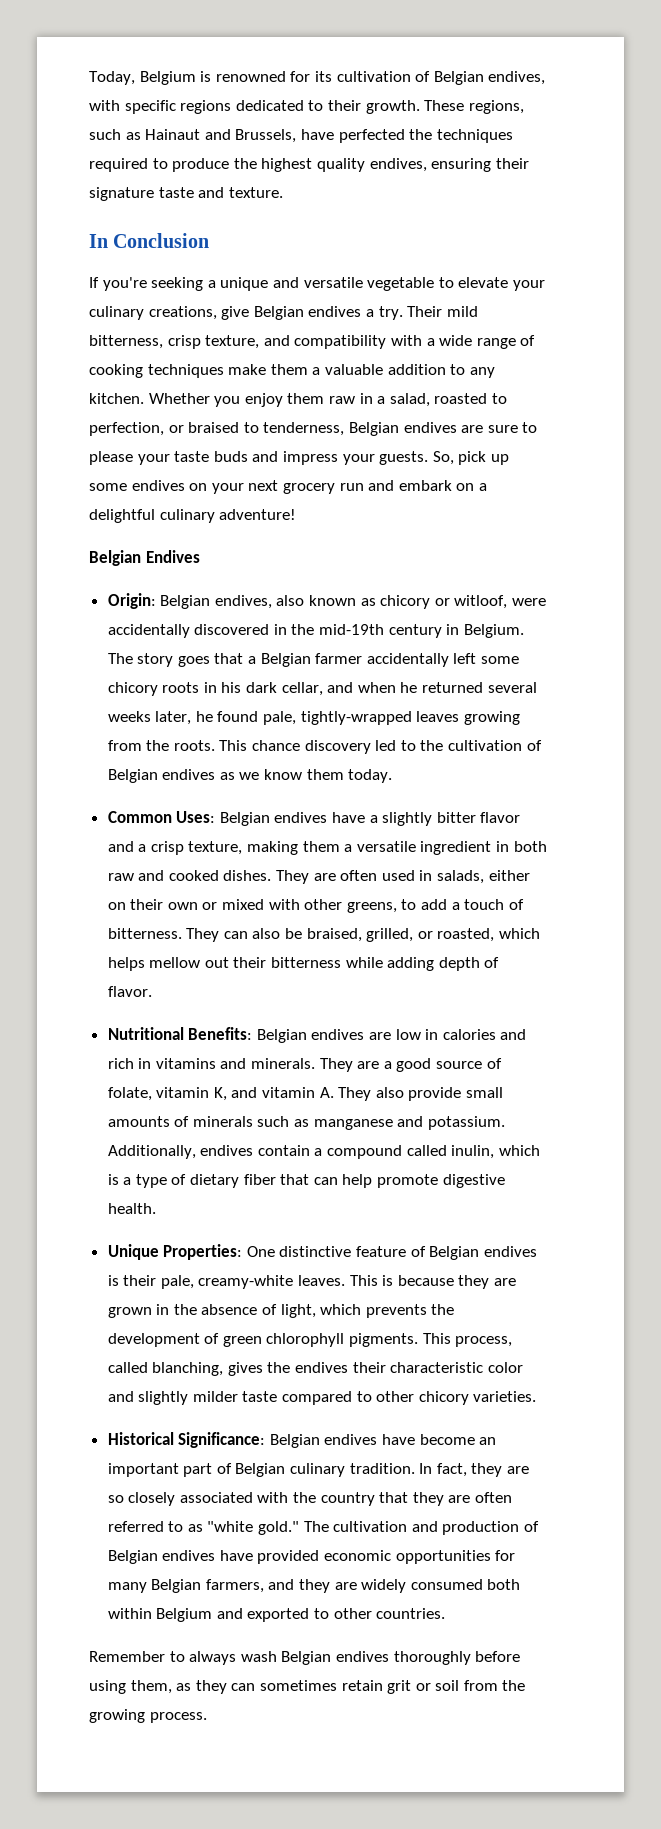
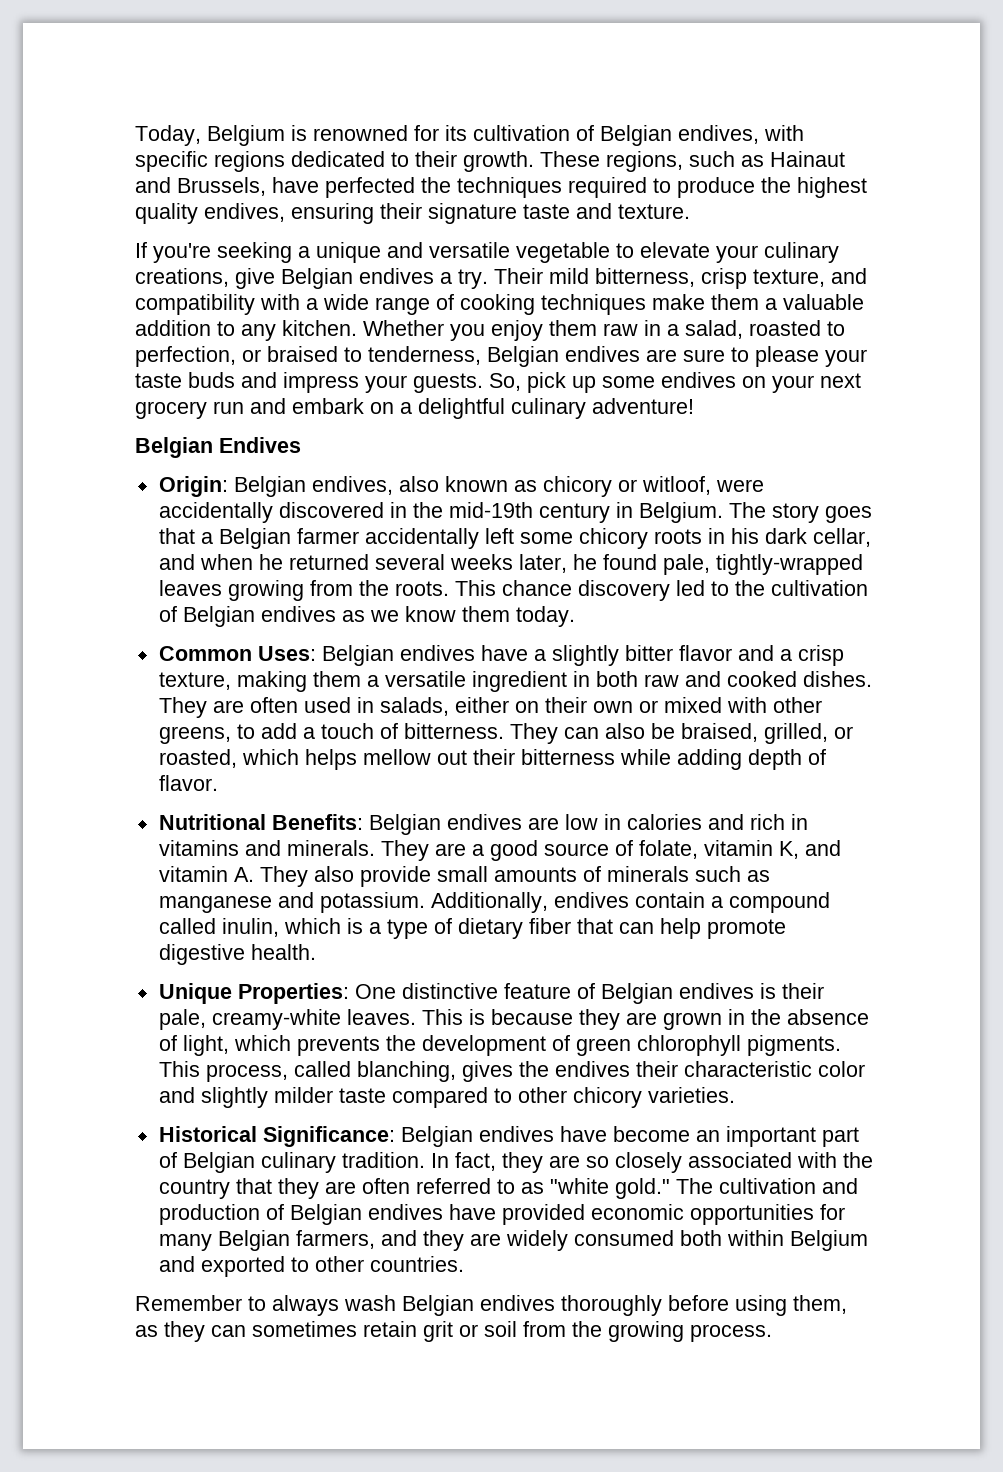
- In Conclusion

